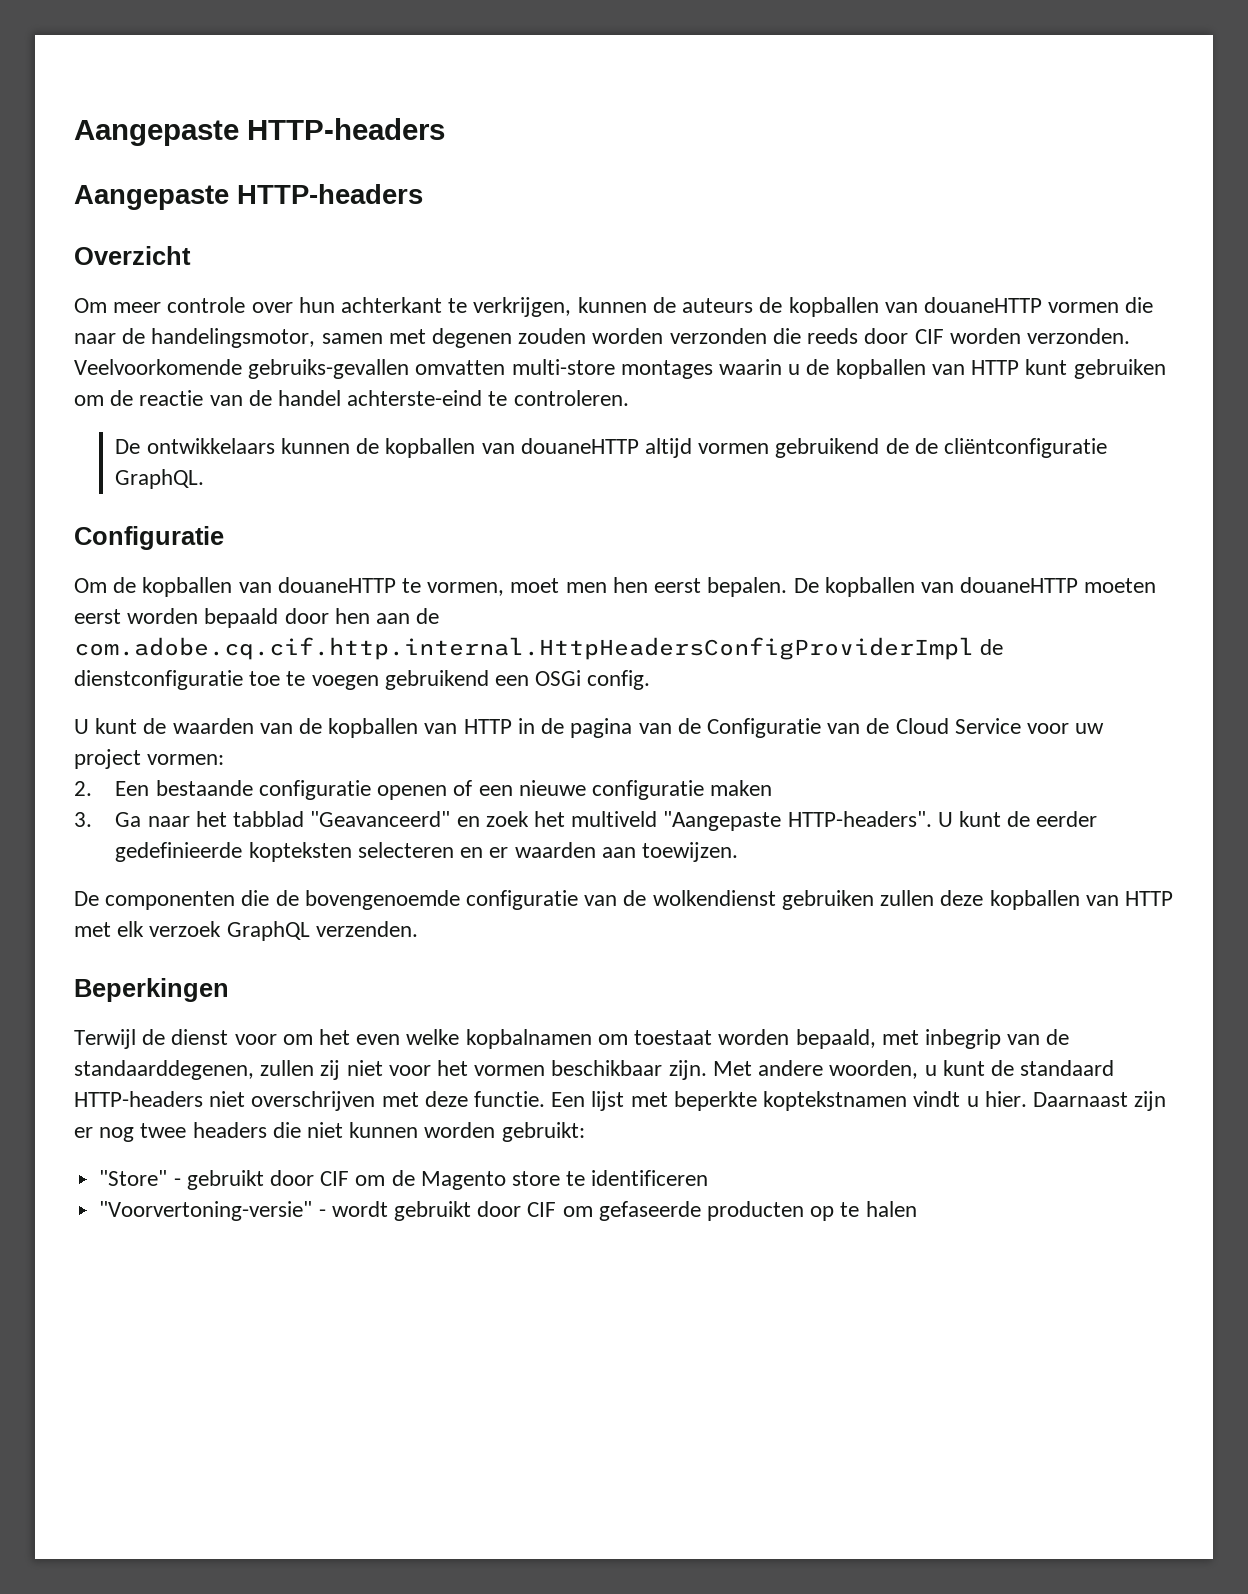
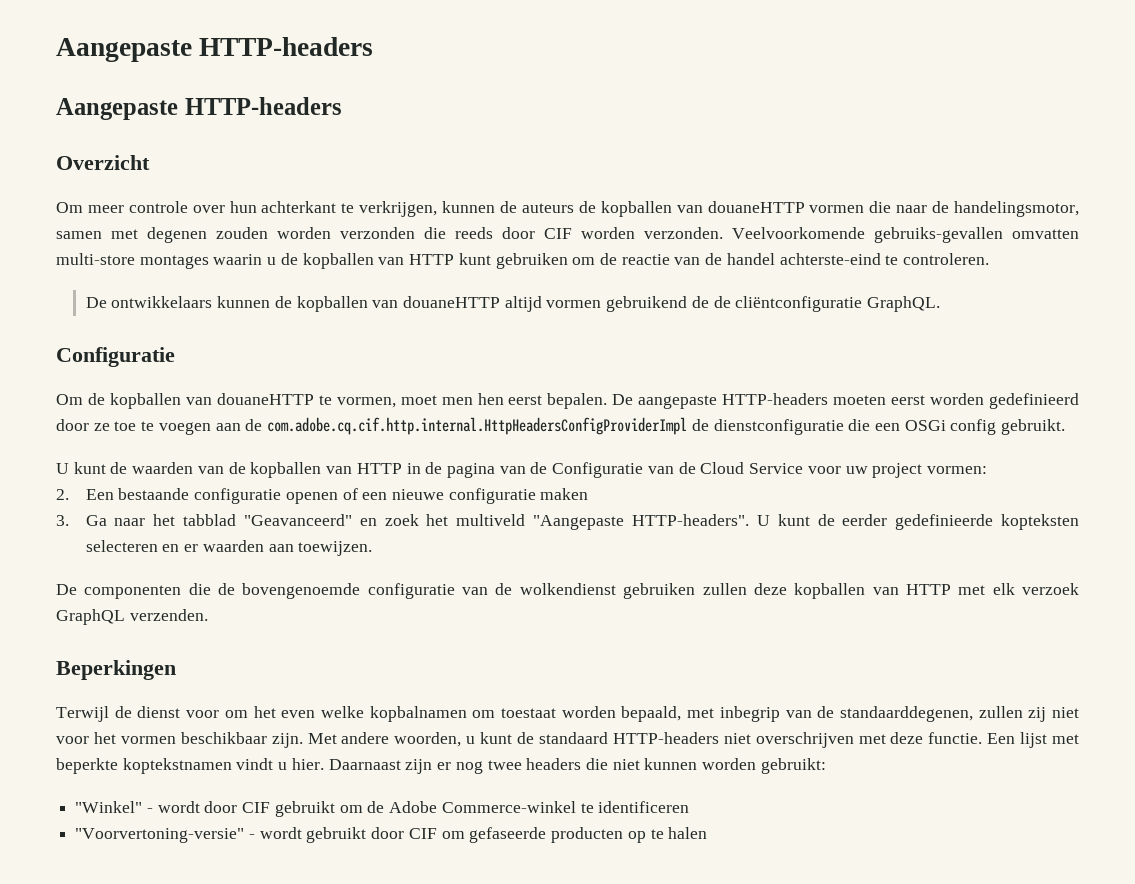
- De kopballen van douaneHTTP moeten eerst worden bepaald door hen aan de com.adobe.cq.cif.http.internal.HttpHeadersConfigProviderImpl de dienstconfiguratie toe te voegen gebruikend een OSGi config.
+ De aangepaste HTTP-headers moeten eerst worden gedefinieerd door ze toe te voegen aan de com.adobe.cq.cif.http.internal.HttpHeadersConfigProviderImpl de dienstconfiguratie die een OSGi config gebruikt.
- "Store" - gebruikt door CIF om de Magento store te identificeren
+ "Winkel" - wordt door CIF gebruikt om de Adobe Commerce-winkel te identificeren

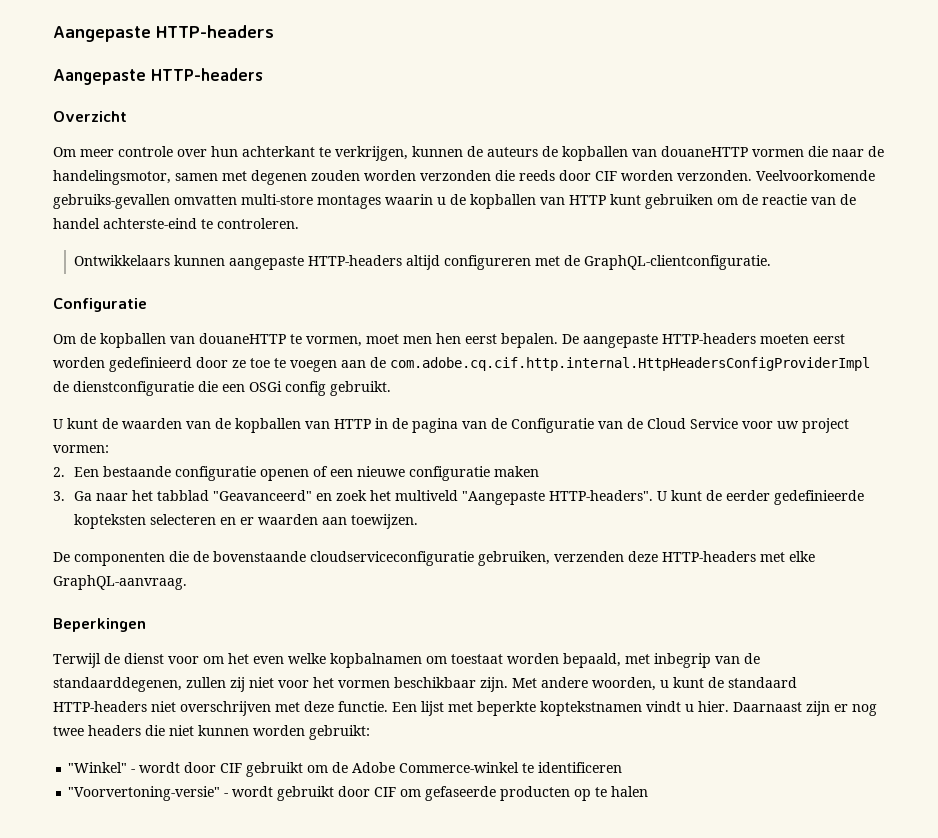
- De ontwikkelaars kunnen de kopballen van douaneHTTP altijd vormen gebruikend de de cliëntconfiguratie GraphQL.
+ Ontwikkelaars kunnen aangepaste HTTP-headers altijd configureren met de GraphQL-clientconfiguratie.
- De componenten die de bovengenoemde configuratie van de wolkendienst gebruiken zullen deze kopballen van HTTP met elk verzoek GraphQL verzenden.
+ De componenten die de bovenstaande cloudserviceconfiguratie gebruiken, verzenden deze HTTP-headers met elke GraphQL-aanvraag.

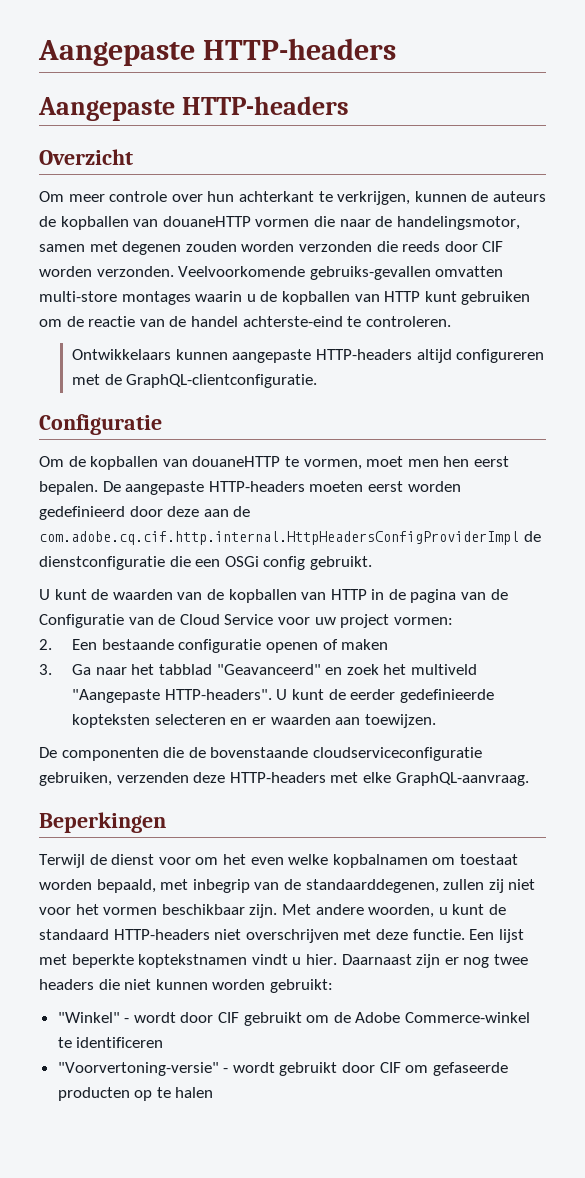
- De aangepaste HTTP-headers moeten eerst worden gedefinieerd door ze toe te voegen aan de com.adobe.cq.cif.http.internal.HttpHeadersConfigProviderImpl de dienstconfiguratie die een OSGi config gebruikt.
+ De aangepaste HTTP-headers moeten eerst worden gedefinieerd door deze aan de com.adobe.cq.cif.http.internal.HttpHeadersConfigProviderImpl de dienstconfiguratie die een OSGi config gebruikt.
- 2. Een bestaande configuratie openen of een nieuwe configuratie maken
+ 2. Een bestaande configuratie openen of maken

